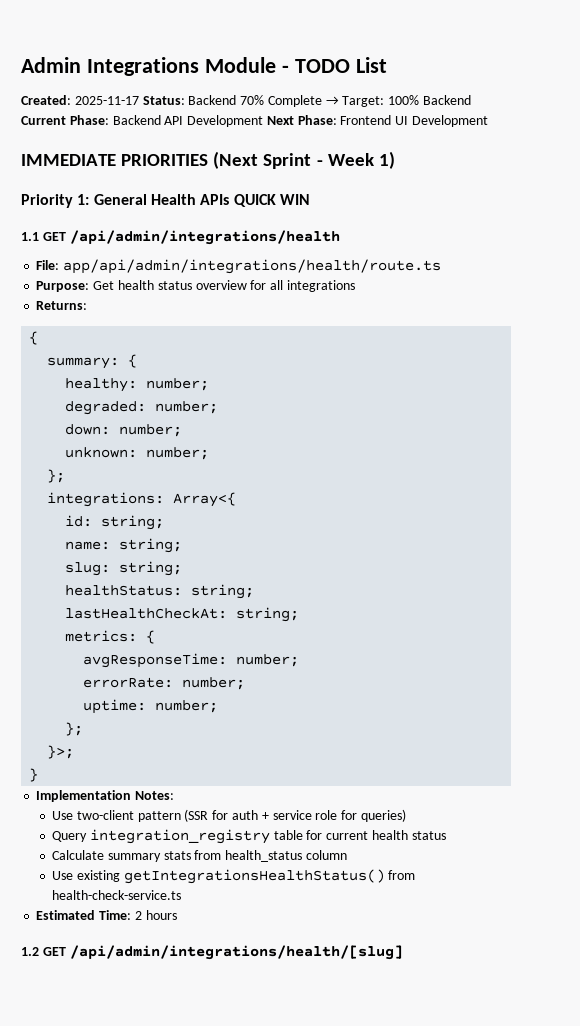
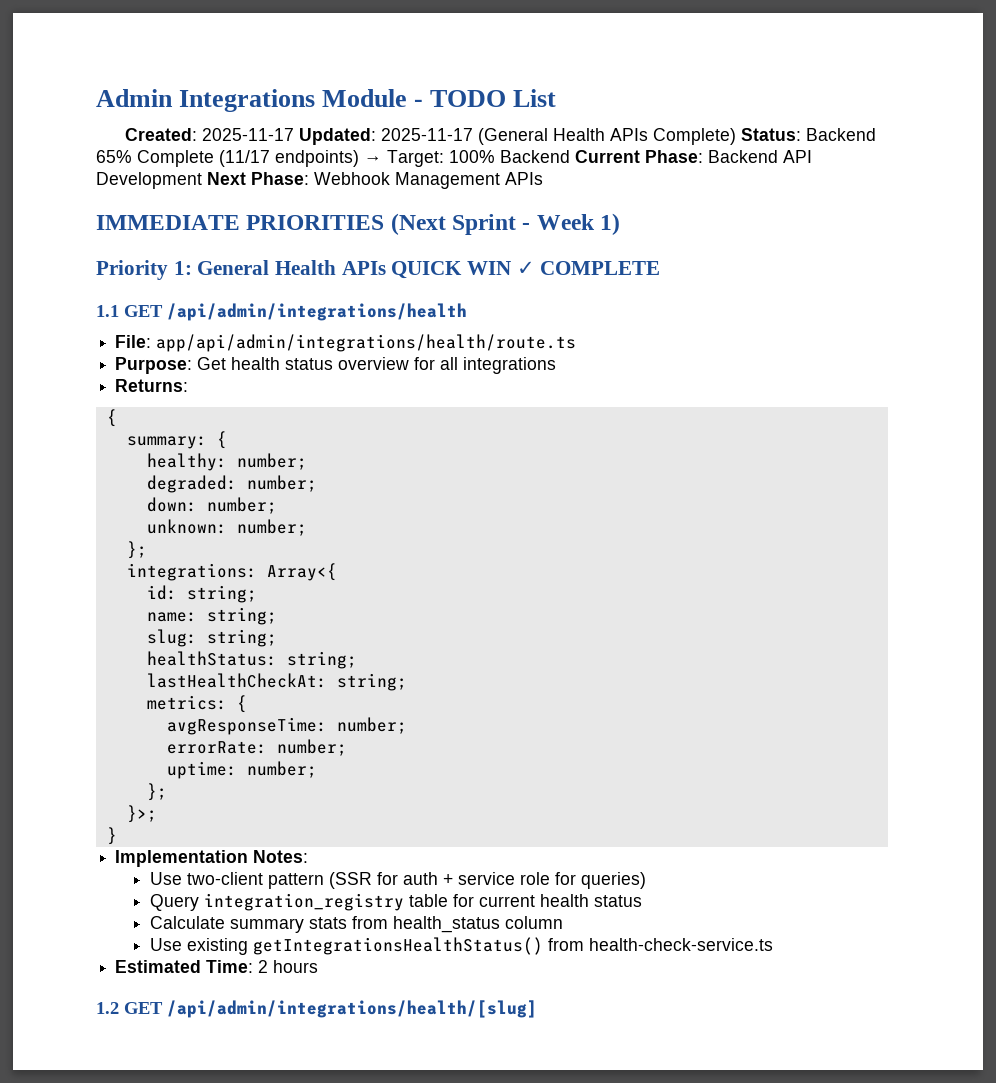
- Created: 2025-11-17 Status: Backend 70% Complete → Target: 100% Backend Current Phase: Backend API Development Next Phase: Frontend UI Development
+ Created: 2025-11-17 Updated: 2025-11-17 (General Health APIs Complete) Status: Backend 65% Complete (11/17 endpoints) → Target: 100% Backend Current Phase: Backend API Development Next Phase: Webhook Management APIs
- Priority 1: General Health APIs QUICK WIN
+ Priority 1: General Health APIs QUICK WIN ✓ COMPLETE

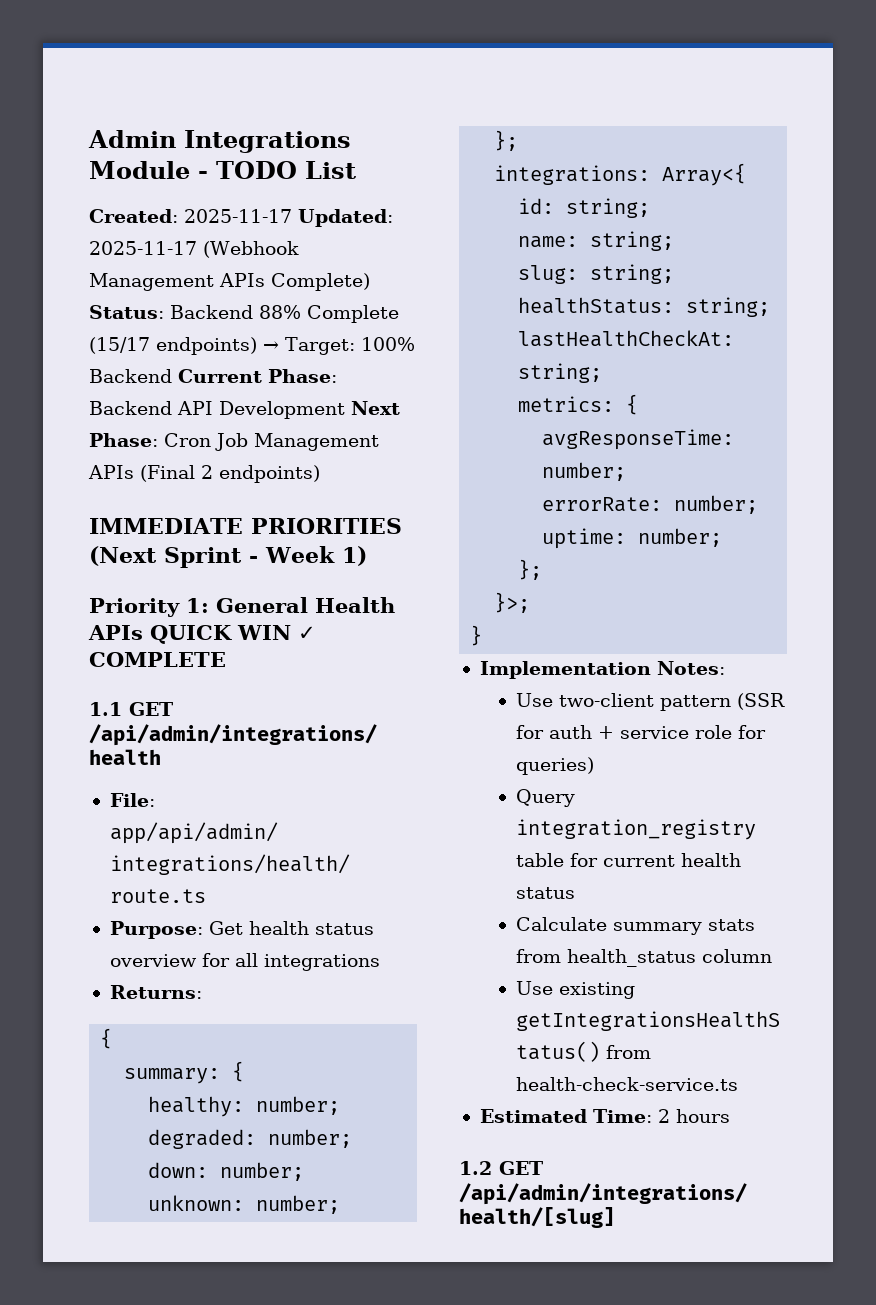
- Created: 2025-11-17 Updated: 2025-11-17 (General Health APIs Complete) Status: Backend 65% Complete (11/17 endpoints) → Target: 100% Backend Current Phase: Backend API Development Next Phase: Webhook Management APIs
+ Created: 2025-11-17 Updated: 2025-11-17 (Webhook Management APIs Complete) Status: Backend 88% Complete (15/17 endpoints) → Target: 100% Backend Current Phase: Backend API Development Next Phase: Cron Job Management APIs (Final 2 endpoints)

